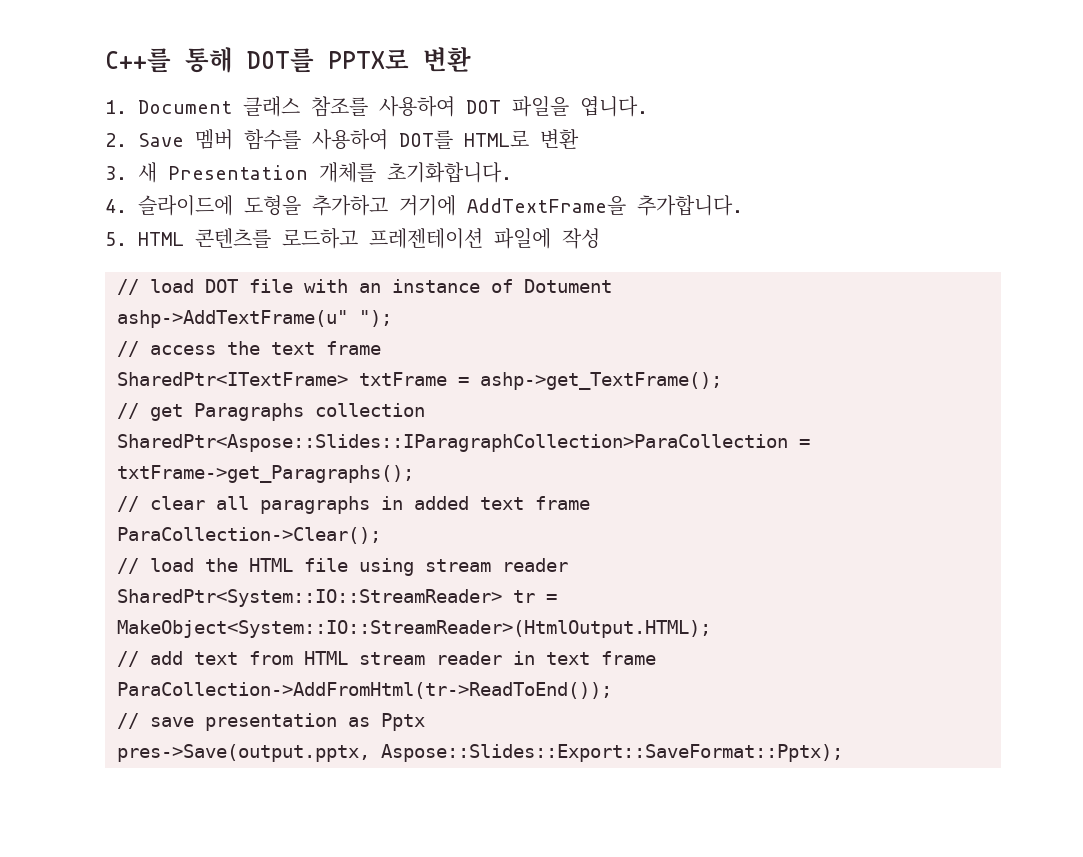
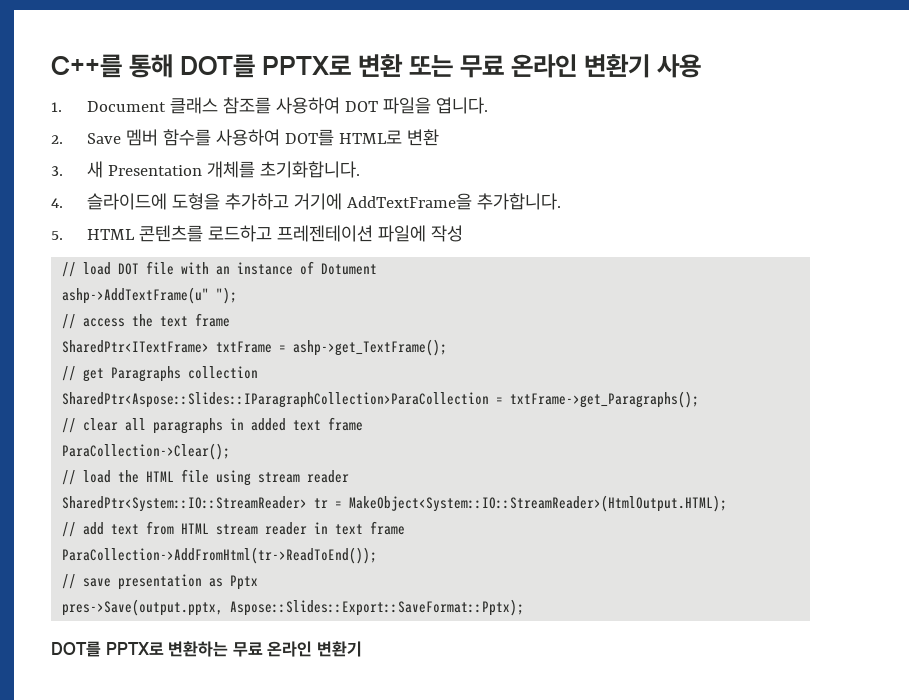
- C++를 통해 DOT를 PPTX로 변환
+ C++를 통해 DOT를 PPTX로 변환 또는 무료 온라인 변환기 사용
+ DOT를 PPTX로 변환하는 무료 온라인 변환기

